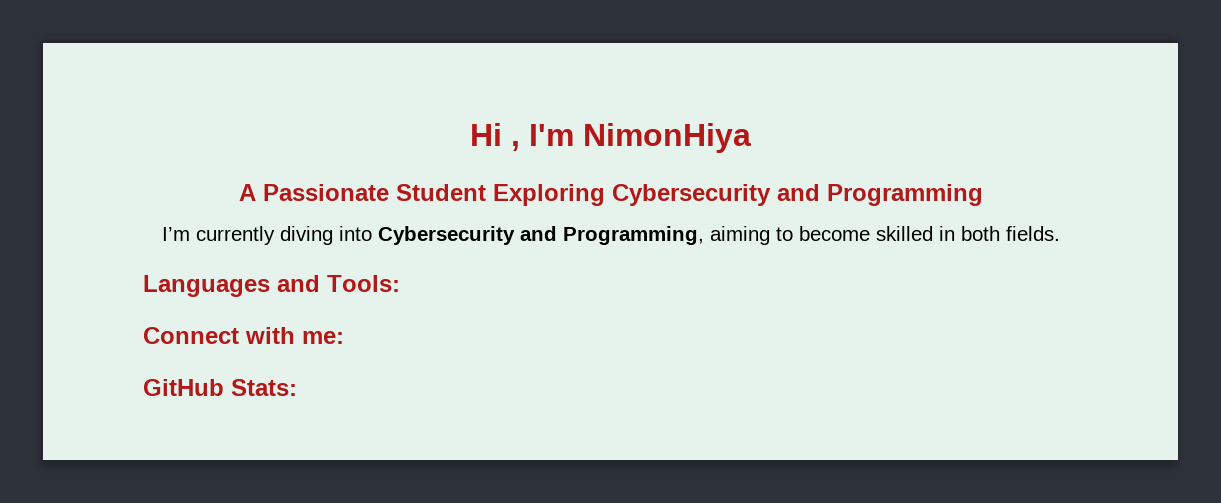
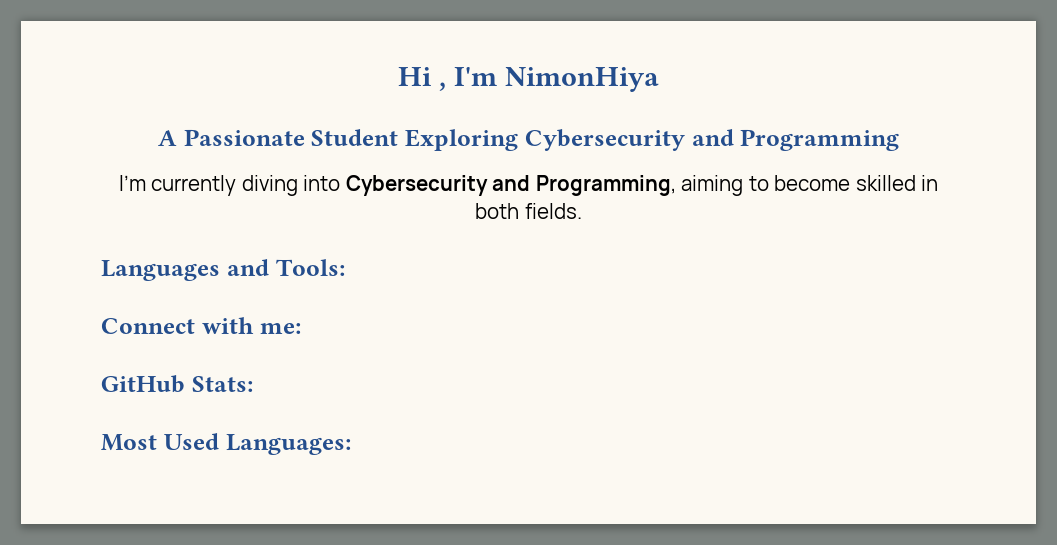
+ Most Used Languages:

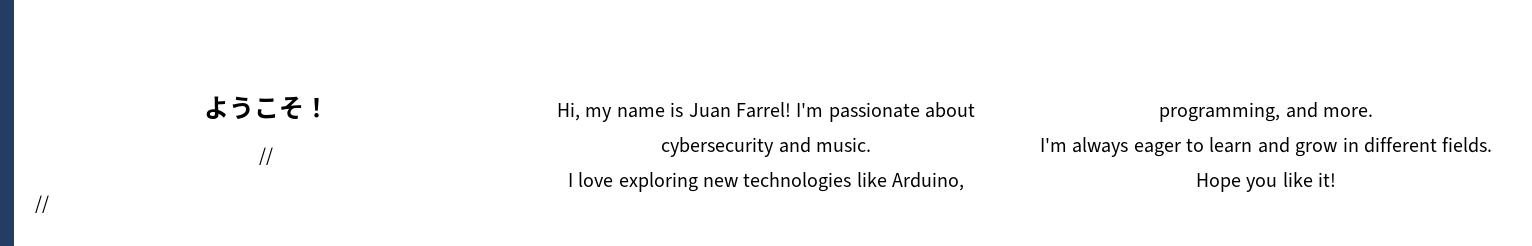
- Hi , I'm NimonHiya
- A Passionate Student Exploring Cybersecurity and Programming
- I’m currently diving into Cybersecurity and Programming, aiming to become skilled in both fields.
- Languages and Tools:
- Connect with me:
- GitHub Stats:
- Most Used Languages:
+ ようこそ！
+ //
+ //
+ Hi, my name is Juan Farrel! I'm passionate about cybersecurity and music.
+ I love exploring new technologies like Arduino, programming, and more.
+ I'm always eager to learn and grow in different fields. Hope you like it!

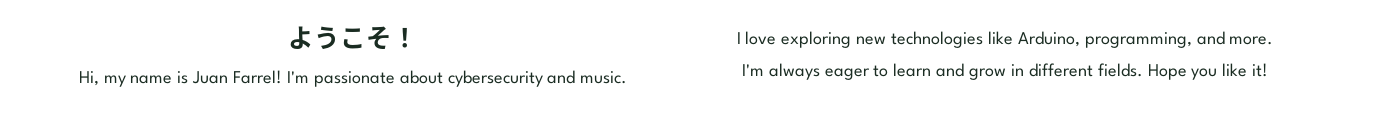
  ようこそ！
- //
- //

